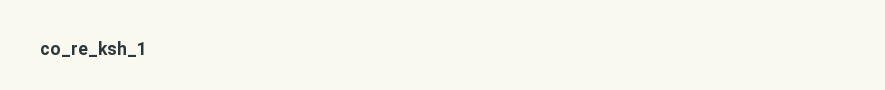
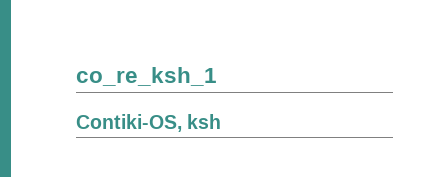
+ Contiki-OS, ksh

